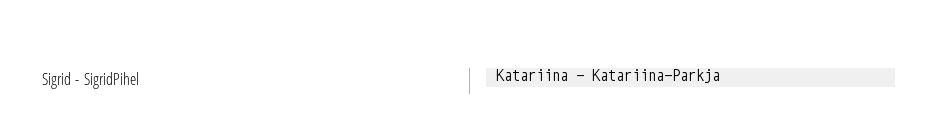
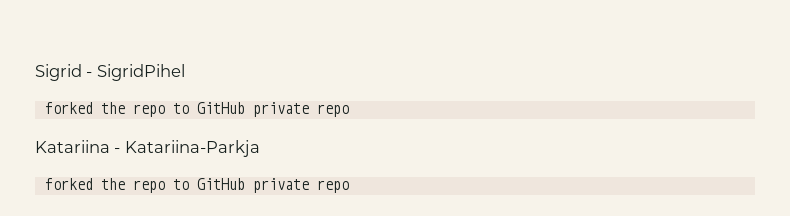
  Sigrid - SigridPihel
+ forked the repo to GitHub private repo
  Katariina - Katariina-Parkja
+ forked the repo to GitHub private repo

